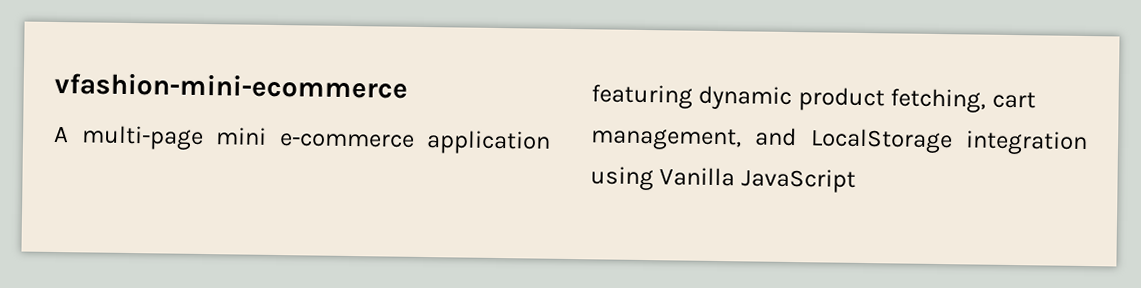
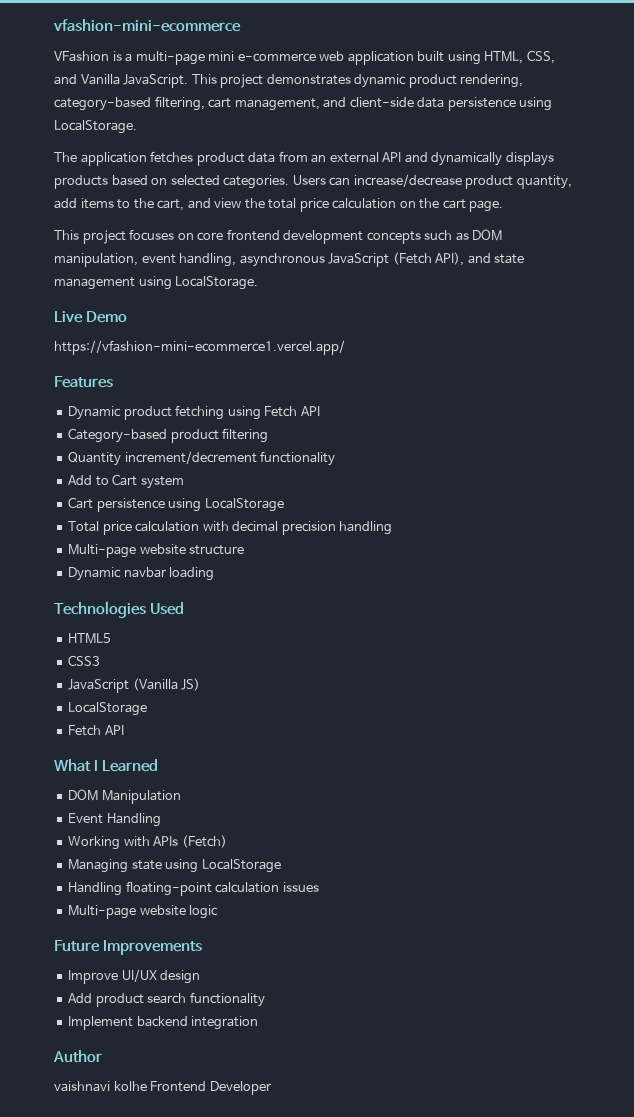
- A multi-page mini e-commerce application featuring dynamic product fetching, cart management, and LocalStorage integration using Vanilla JavaScript
+ VFashion is a multi-page mini e-commerce web application built using HTML, CSS, and Vanilla JavaScript. This project demonstrates dynamic product rendering, category-based filtering, cart management, and client-side data persistence using LocalStorage.
+ The application fetches product data from an external API and dynamically displays products based on selected categories. Users can increase/decrease product quantity, add items to the cart, and view the total price calculation on the cart page.
+ This project focuses on core frontend development concepts such as DOM manipulation, event handling, asynchronous JavaScript (Fetch API), and state management using LocalStorage.
+ Live Demo
+ https://vfashion-mini-ecommerce1.vercel.app/
+ Features
+ Dynamic product fetching using Fetch API
+ Category-based product filtering
+ Quantity increment/decrement functionality
+ Add to Cart system
+ Cart persistence using LocalStorage
+ Total price calculation with decimal precision handling
+ Multi-page website structure
+ Dynamic navbar loading
+ Technologies Used
+ HTML5
+ CSS3
+ JavaScript (Vanilla JS)
+ LocalStorage
+ Fetch API
+ What I Learned
+ DOM Manipulation
+ Event Handling
+ Working with APIs (Fetch)
+ Managing state using LocalStorage
+ Handling floating-point calculation issues
+ Multi-page website logic
+ Future Improvements
+ Improve UI/UX design
+ Add product search functionality
+ Implement backend integration
+ Author
+ vaishnavi kolhe Frontend Developer

